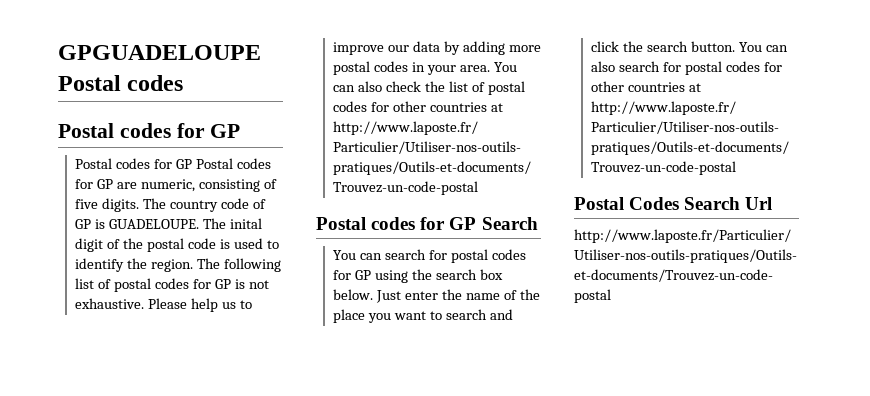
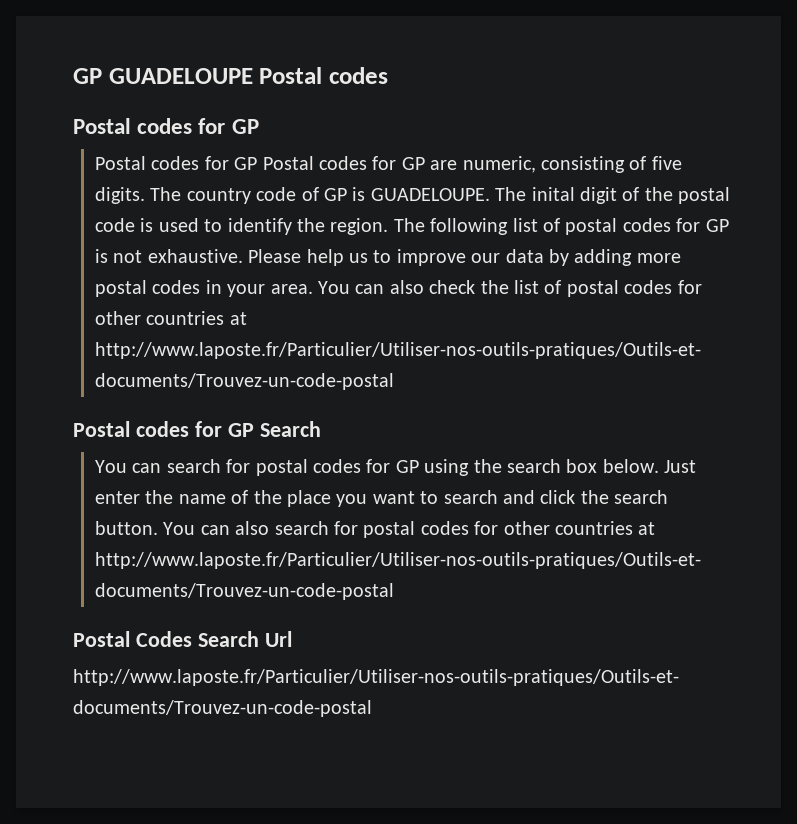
- GPGUADELOUPE Postal codes
+ GP GUADELOUPE Postal codes

